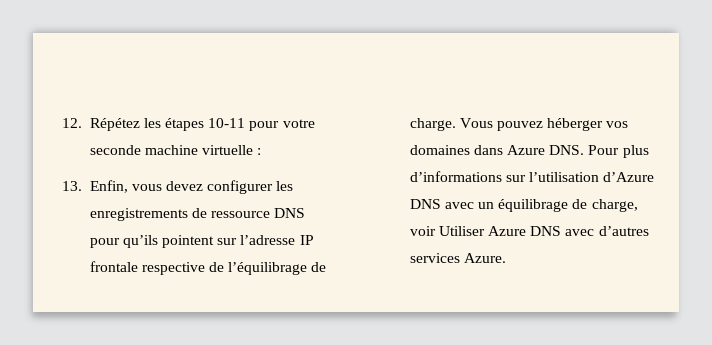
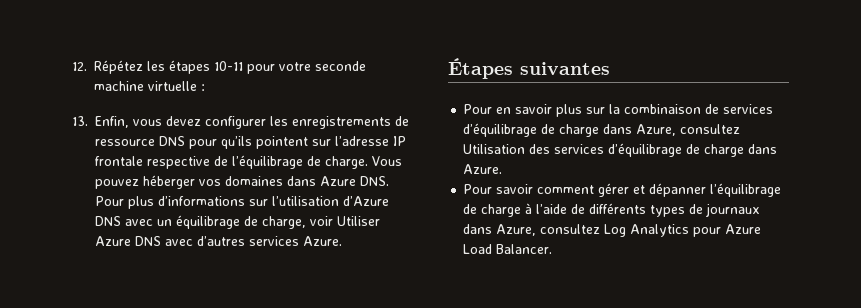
+ Étapes suivantes
+ Pour en savoir plus sur la combinaison de services d’équilibrage de charge dans Azure, consultez Utilisation des services d’équilibrage de charge dans Azure.
+ Pour savoir comment gérer et dépanner l’équilibrage de charge à l’aide de différents types de journaux dans Azure, consultez Log Analytics pour Azure Load Balancer.

